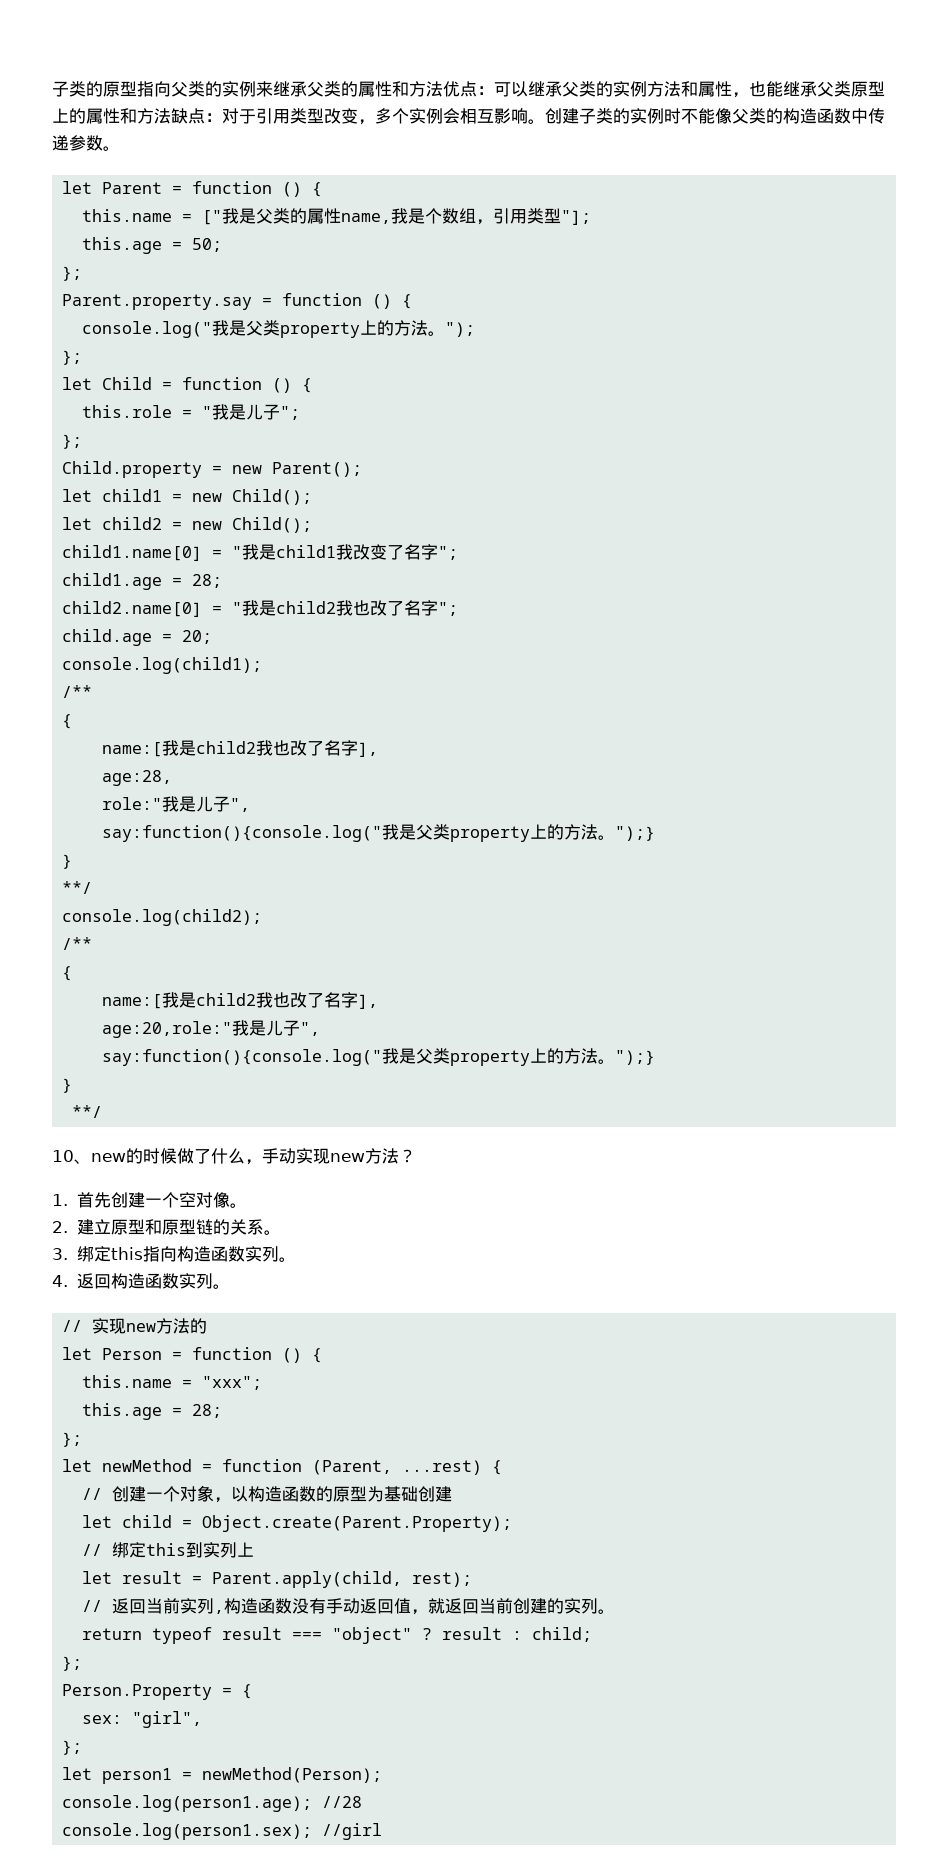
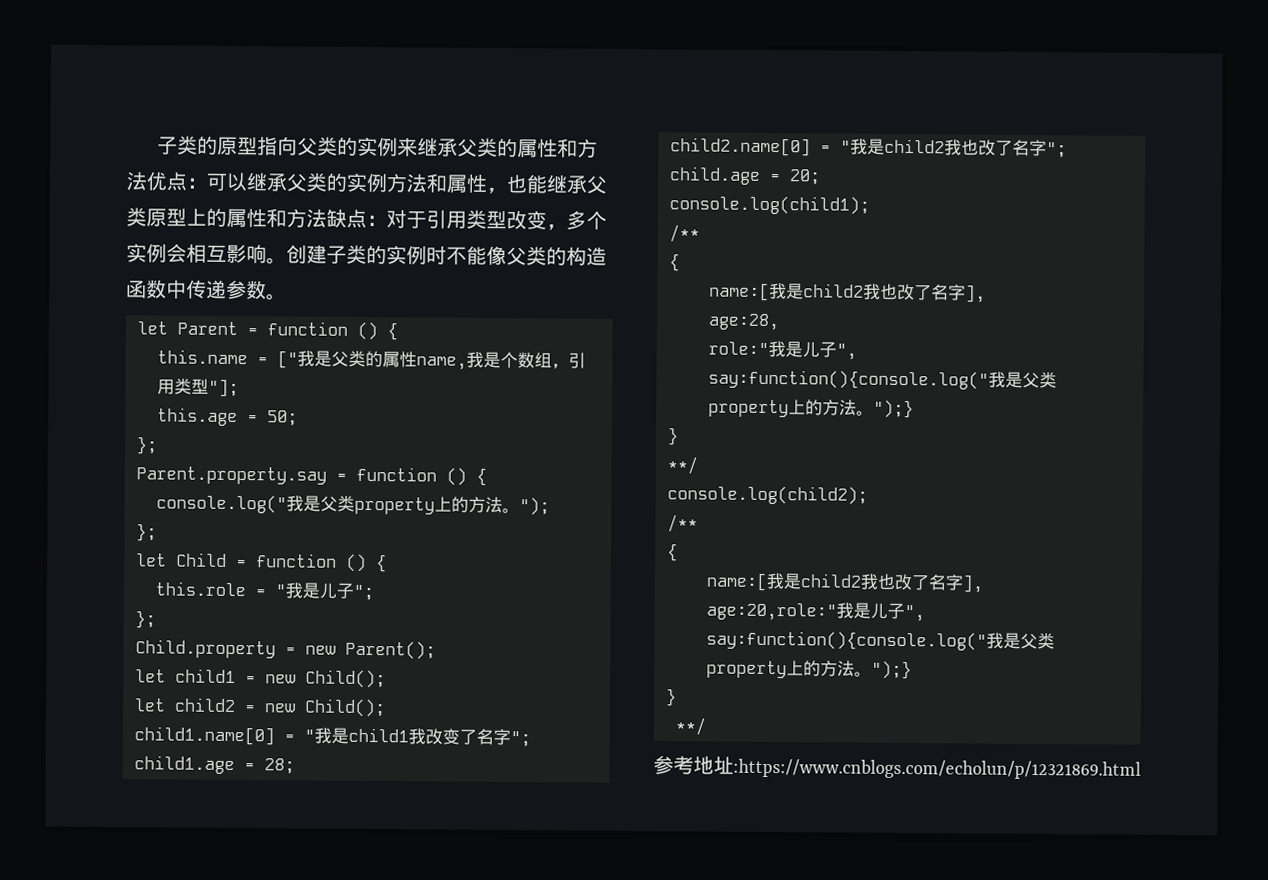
- 10、new的时候做了什么，手动实现new方法？
- 1.首先创建一个空对像。
- 2.建立原型和原型链的关系。
- 3.绑定this指向构造函数实列。
- 4.返回构造函数实列。
- // 实现new方法的
- let Person = function () {
- this.name = "xxx";
- this.age = 28;
- };
- let newMethod = function (Parent, ...rest) {
- // 创建一个对象，以构造函数的原型为基础创建
- let child = Object.create(Parent.Property);
- // 绑定this到实列上
- let result = Parent.apply(child, rest);
- // 返回当前实列,构造函数没有手动返回值，就返回当前创建的实列。
- return typeof result === "object" ? result : child;
- };
- Person.Property = {
- sex: "girl",
- };
- let person1 = newMethod(Person);
- console.log(person1.age); //28
- console.log(person1.sex); //girl
+ 参考地址:https://www.cnblogs.com/echolun/p/12321869.html

